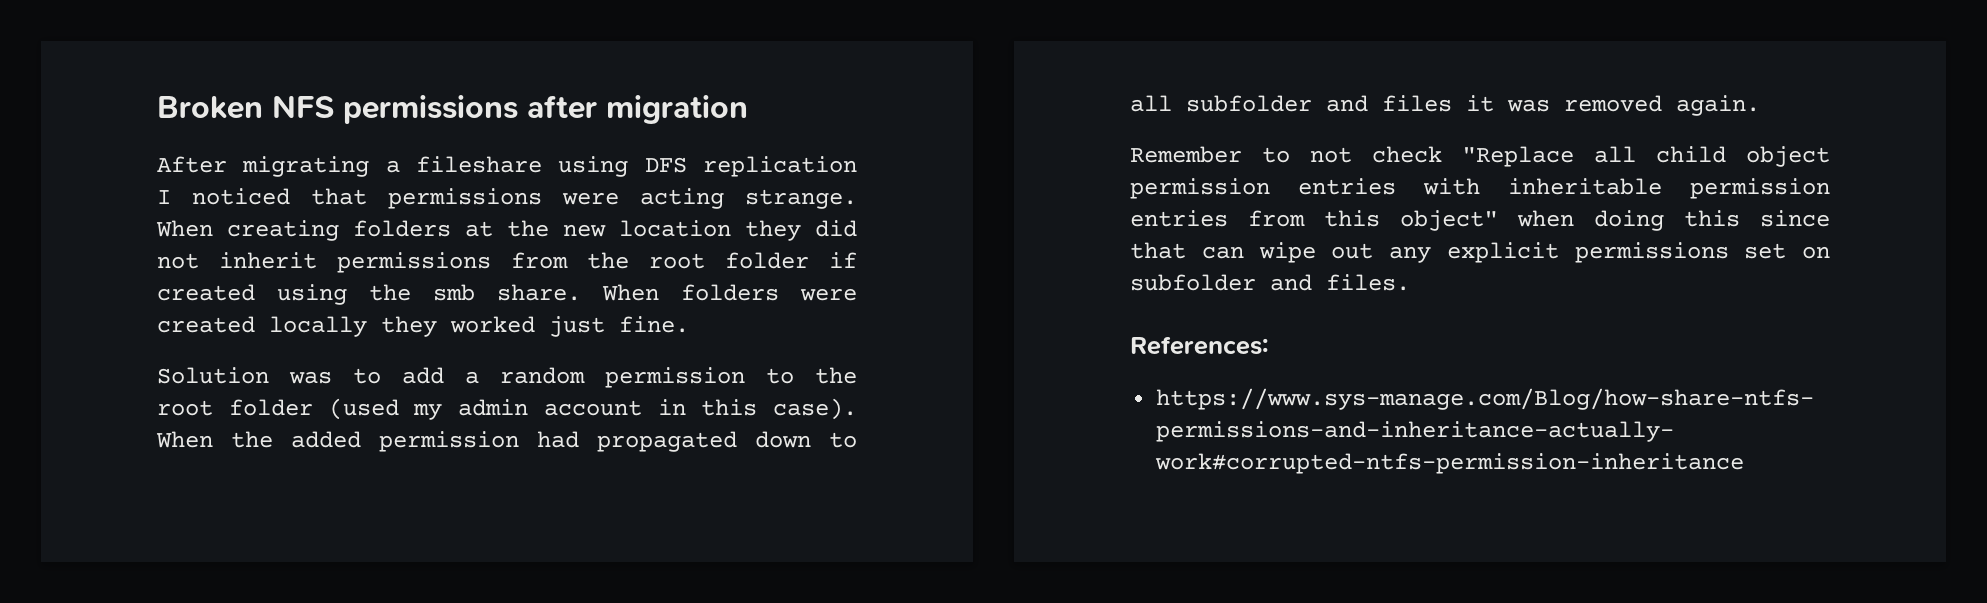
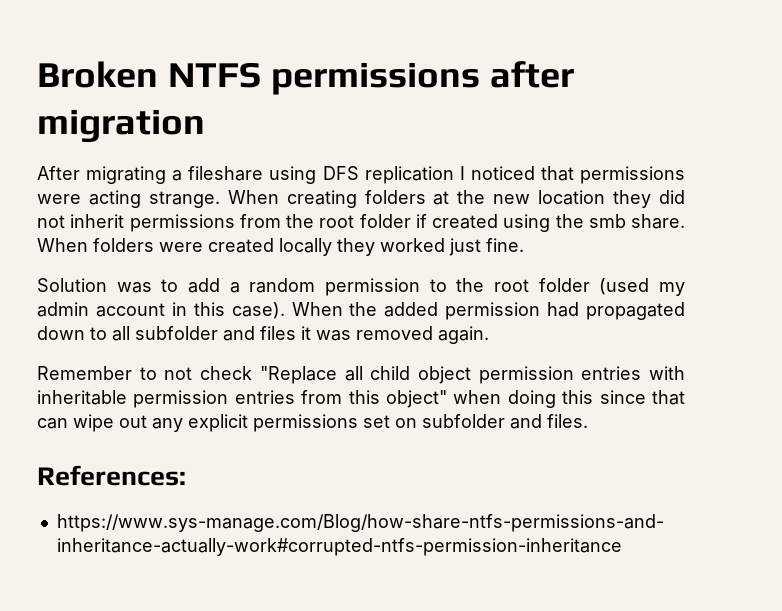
- Broken NFS permissions after migration
+ Broken NTFS permissions after migration

